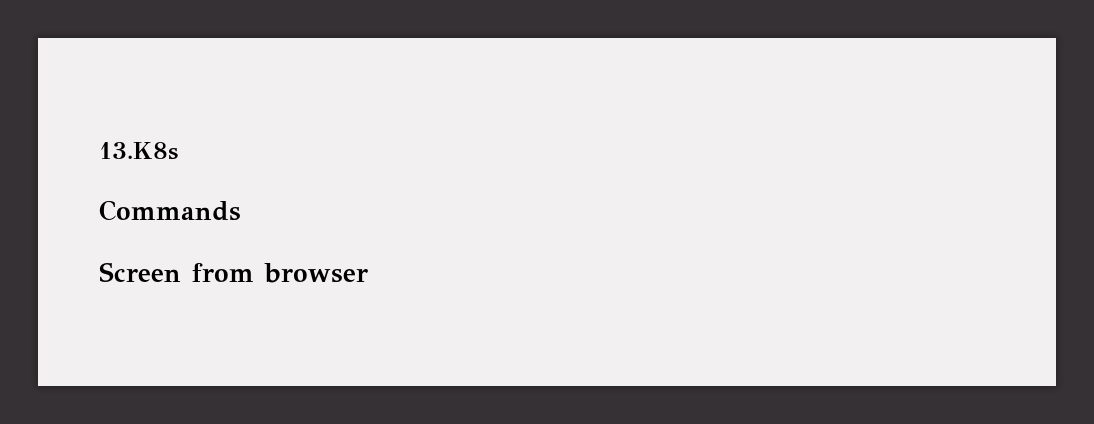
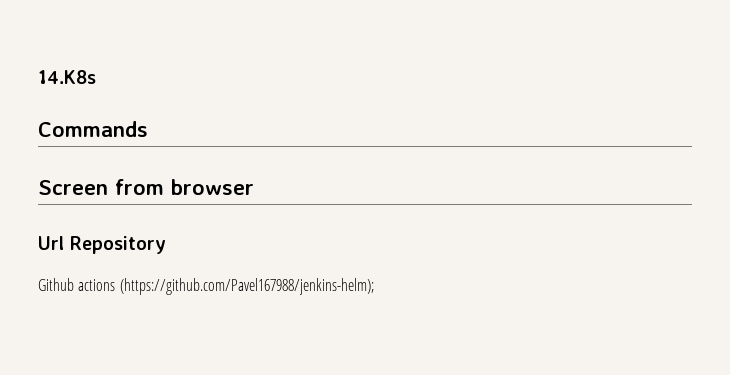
- 13.K8s
+ 14.K8s
+ Url Repository
+ Github actions (https://github.com/Pavel167988/jenkins-helm);

